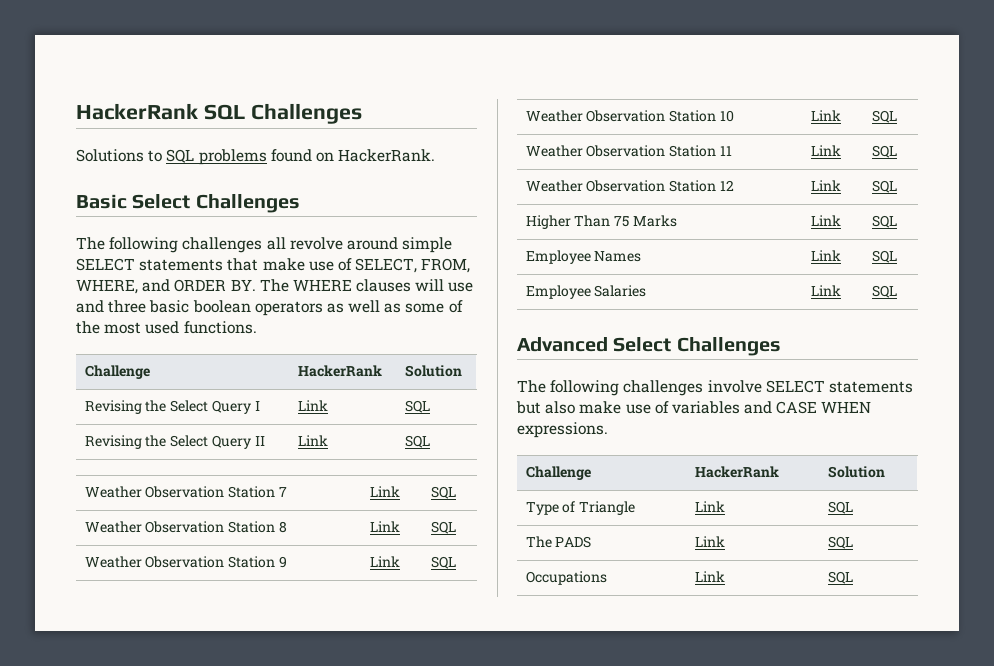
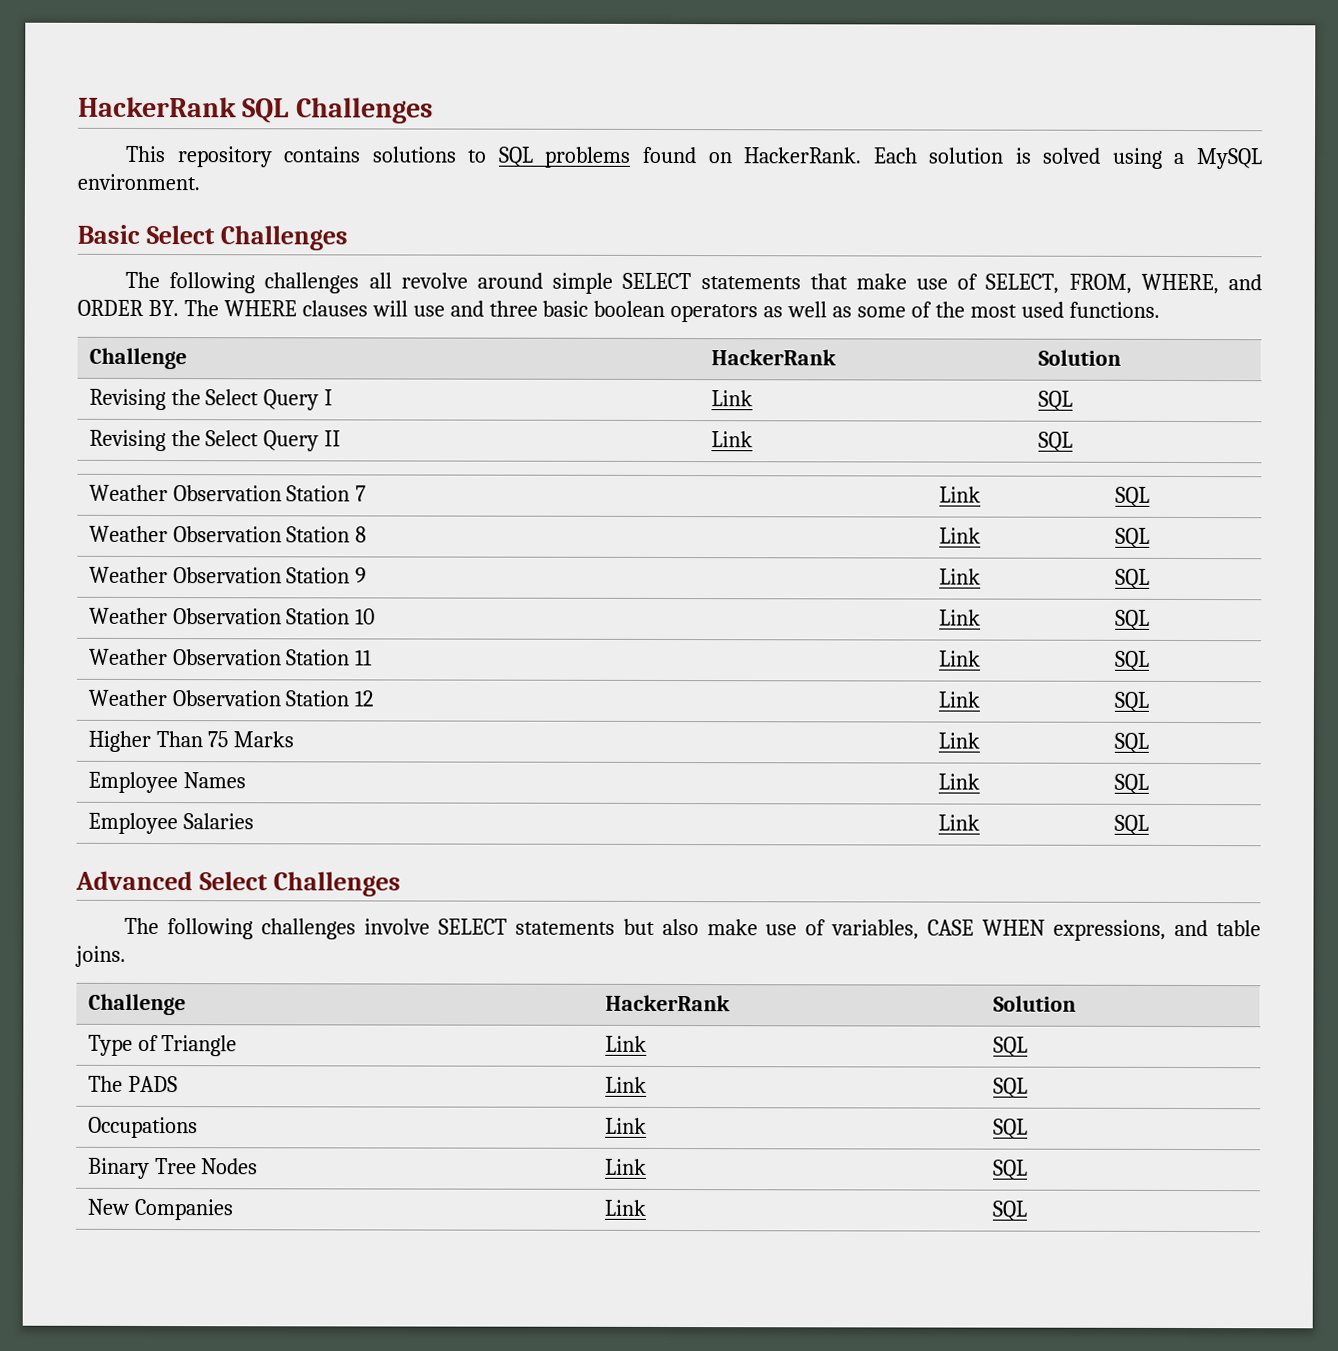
- Solutions to SQL problems found on HackerRank.
+ This repository contains solutions to SQL problems found on HackerRank. Each solution is solved using a MySQL environment.
- The following challenges involve SELECT statements but also make use of variables and CASE WHEN expressions.
+ The following challenges involve SELECT statements but also make use of variables, CASE WHEN expressions, and table joins.
+ Binary Tree Nodes | Link | SQL
+ New Companies | Link | SQL

